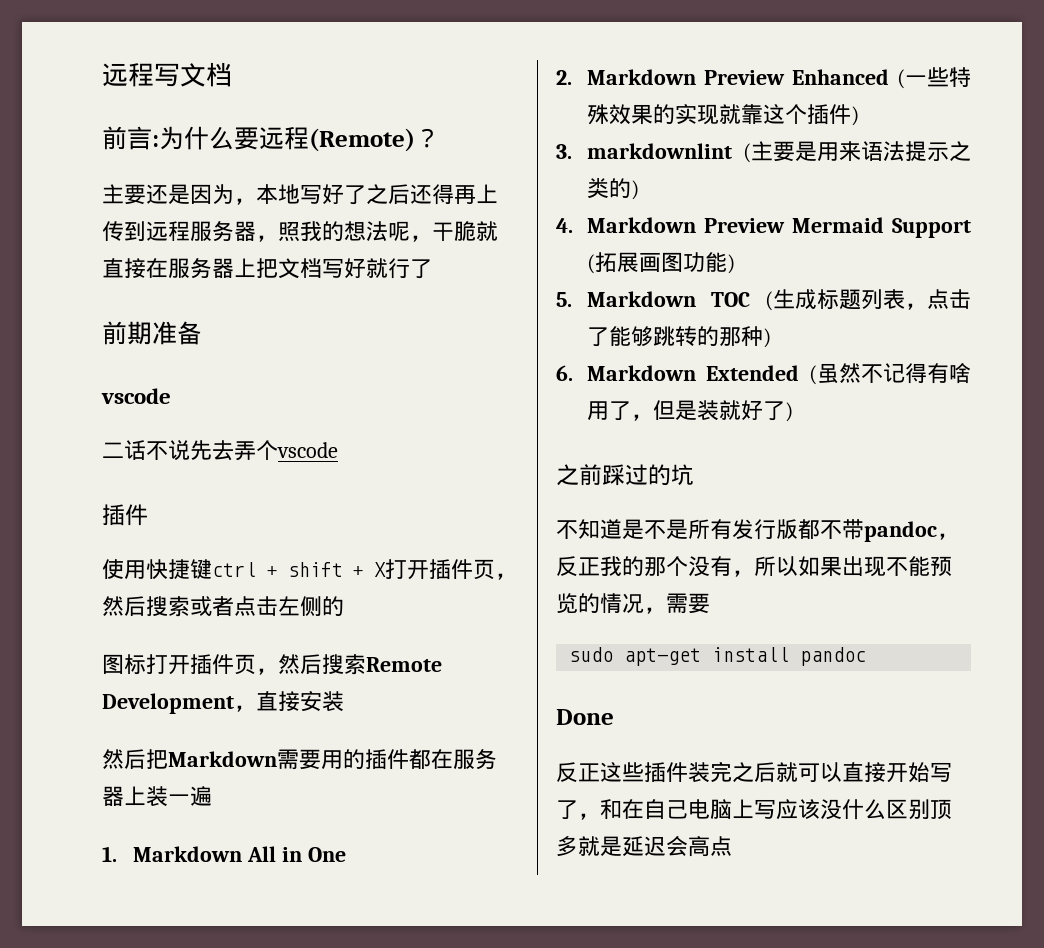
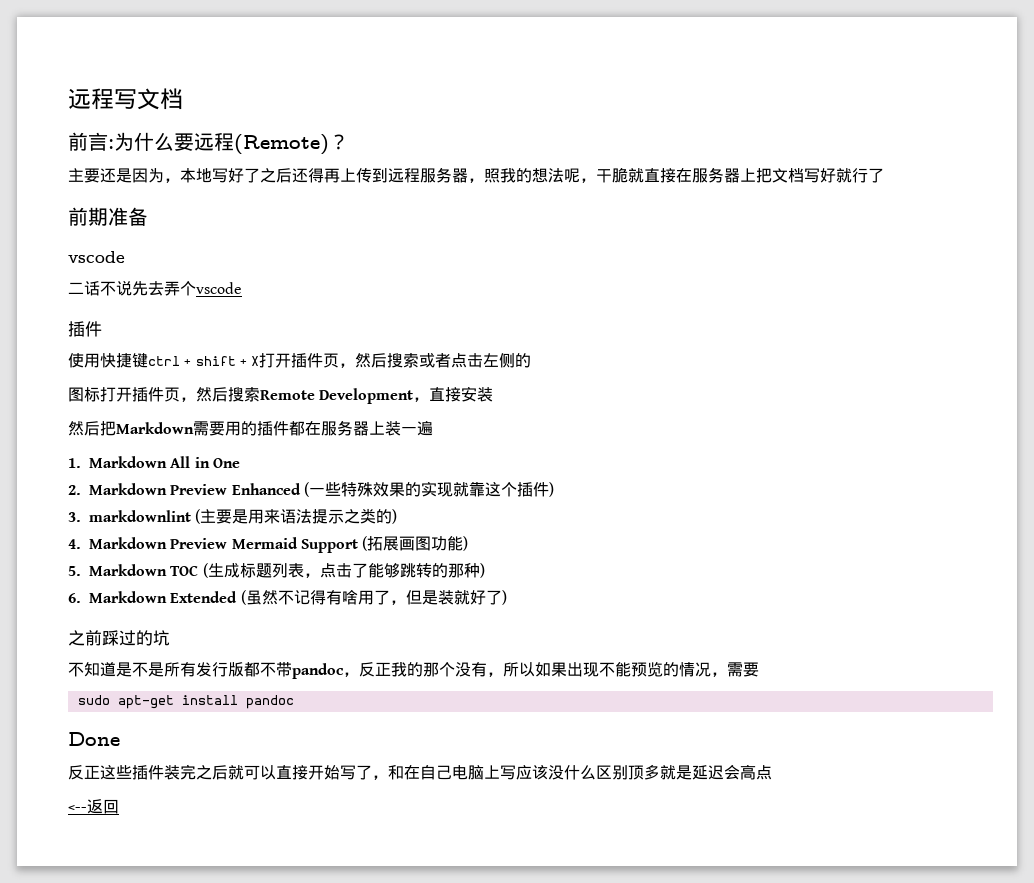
+ <--返回

